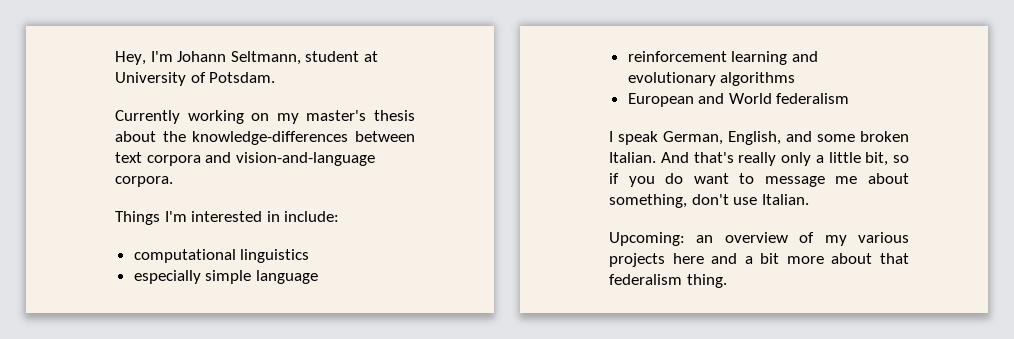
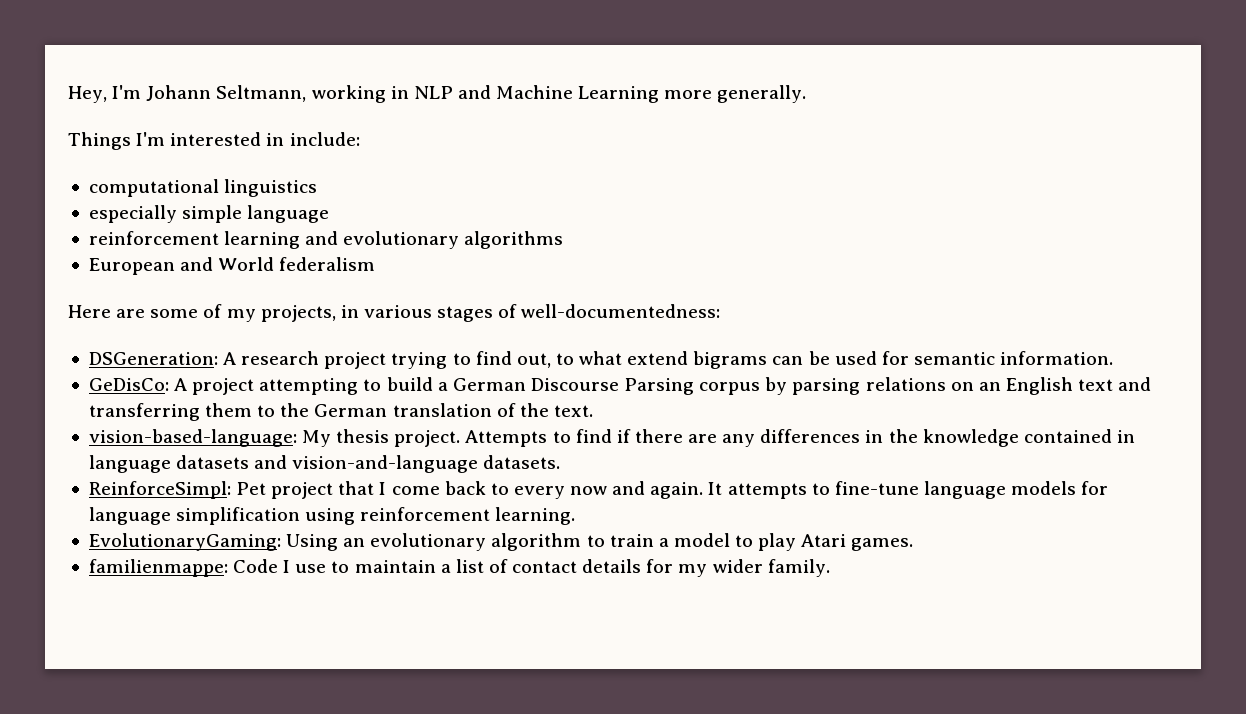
- Hey, I'm Johann Seltmann, student at University of Potsdam.
- Currently working on my master's thesis about the knowledge-differences between text corpora and vision-and-language corpora.
+ Hey, I'm Johann Seltmann, working in NLP and Machine Learning more generally.
- I speak German, English, and some broken Italian. And that's really only a little bit, so if you do want to message me about something, don't use Italian.
- Upcoming: an overview of my various projects here and a bit more about that federalism thing.
+ Here are some of my projects, in various stages of well-documentedness:
+ DSGeneration: A research project trying to find out, to what extend bigrams can be used for semantic information.
+ GeDisCo: A project attempting to build a German Discourse Parsing corpus by parsing relations on an English text and transferring them to the German translation of the text.
+ vision-based-language: My thesis project. Attempts to find if there are any differences in the knowledge contained in language datasets and vision-and-language datasets.
+ ReinforceSimpl: Pet project that I come back to every now and again. It attempts to fine-tune language models for language simplification using reinforcement learning.
+ EvolutionaryGaming: Using an evolutionary algorithm to train a model to play Atari games.
+ familienmappe: Code I use to maintain a list of contact details for my wider family.

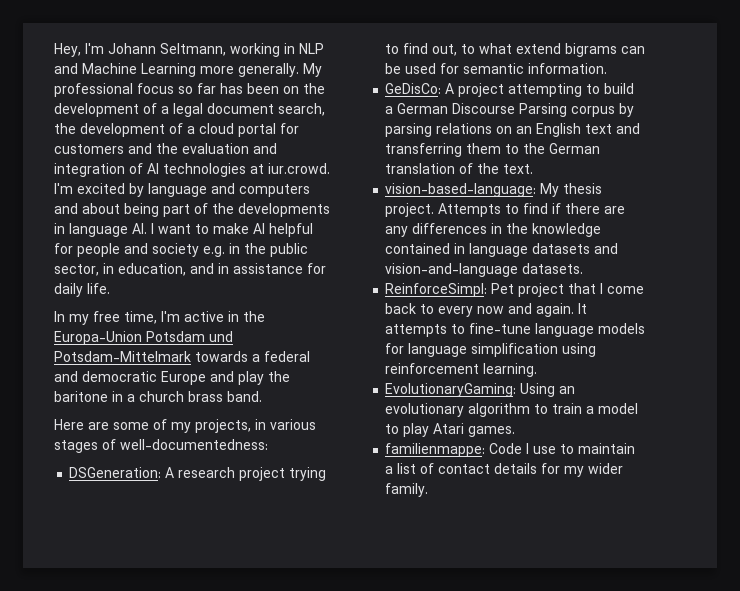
- Hey, I'm Johann Seltmann, working in NLP and Machine Learning more generally.
- Things I'm interested in include:
- computational linguistics
- especially simple language
- reinforcement learning and evolutionary algorithms
- European and World federalism
+ Hey, I'm Johann Seltmann, working in NLP and Machine Learning more generally. My professional focus so far has been on the development of a legal document search, the development of a cloud portal for customers and the evaluation and integration of AI technologies at iur.crowd. I'm excited by language and computers and about being part of the developments in language AI. I want to make AI helpful for people and society e.g. in the public sector, in education, and in assistance for daily life.
+ In my free time, I'm active in the Europa-Union Potsdam und Potsdam-Mittelmark towards a federal and democratic Europe and play the baritone in a church brass band.

